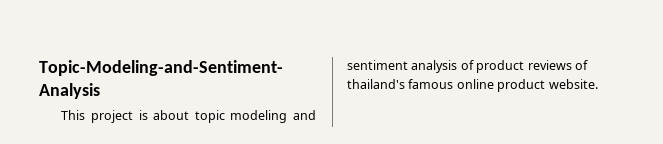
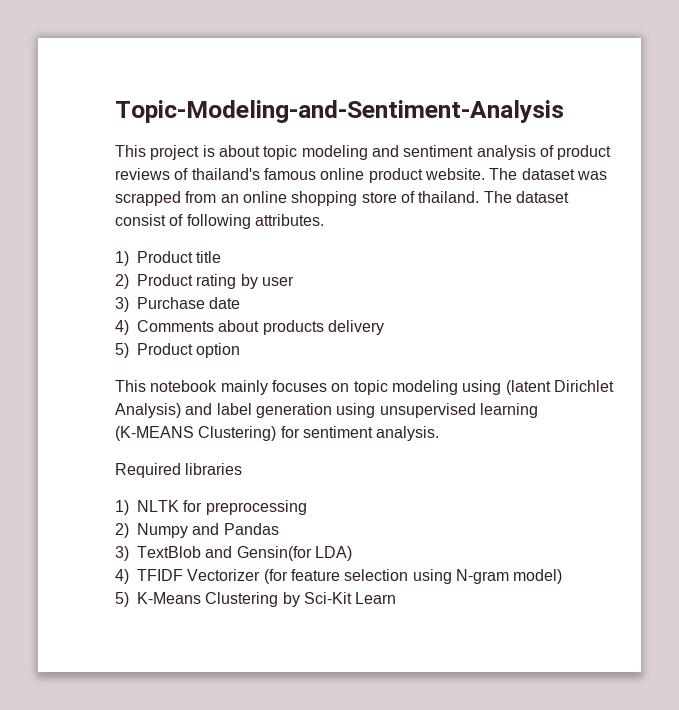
+ The dataset was scrapped from an online shopping store of thailand. The dataset consist of following attributes.
+ 1) Product title
+ 2) Product rating by user
+ 3) Purchase date
+ 4) Comments about products delivery
+ 5) Product option
+ This notebook mainly focuses on topic modeling using (latent Dirichlet Analysis) and label generation using unsupervised learning (K-MEANS Clustering) for sentiment analysis.
+ Required libraries
+ 1) NLTK for preprocessing
+ 2) Numpy and Pandas
+ 3) TextBlob and Gensin(for LDA)
+ 4) TFIDF Vectorizer (for feature selection using N-gram model)
+ 5) K-Means Clustering by Sci-Kit Learn

